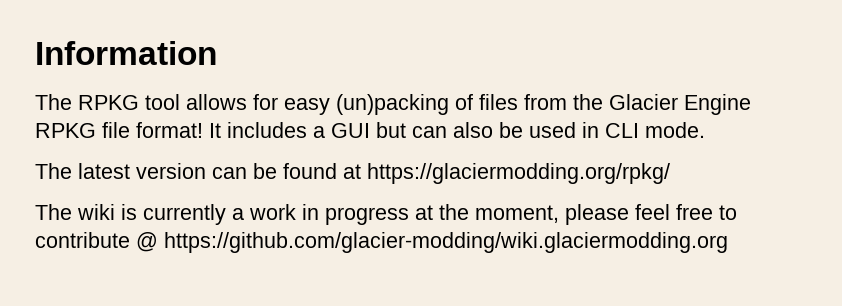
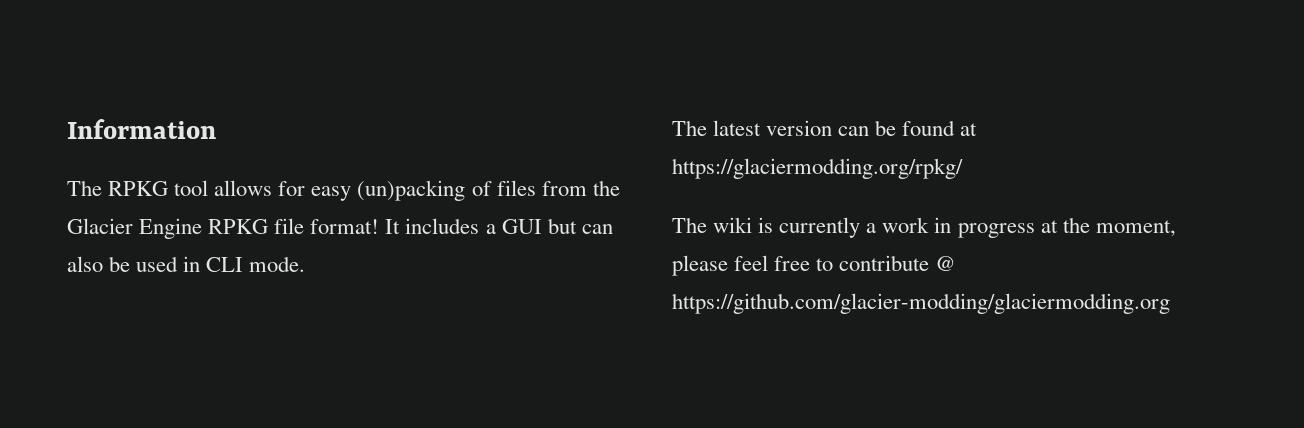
- The wiki is currently a work in progress at the moment, please feel free to contribute @ https://github.com/glacier-modding/wiki.glaciermodding.org
+ The wiki is currently a work in progress at the moment, please feel free to contribute @ https://github.com/glacier-modding/glaciermodding.org

